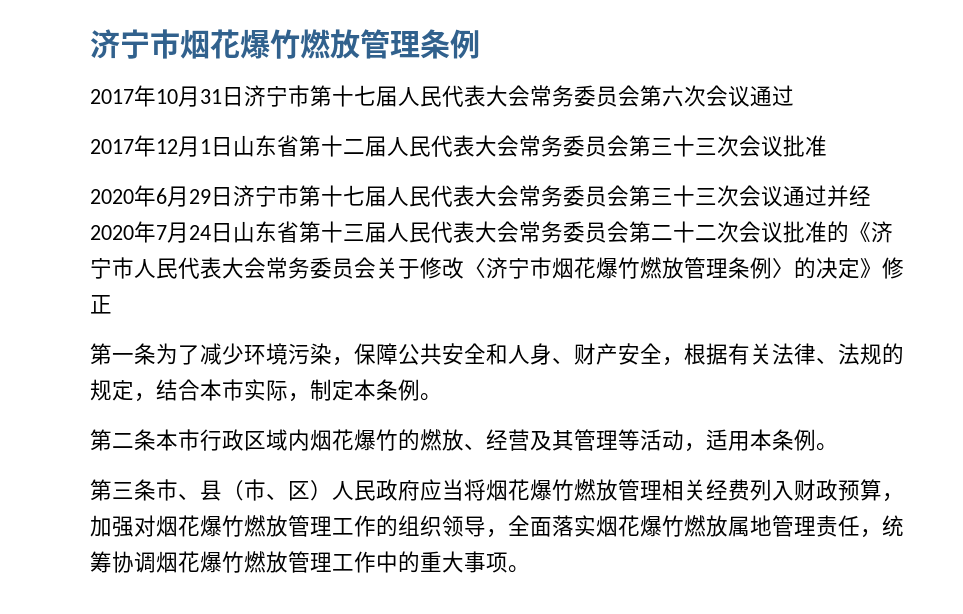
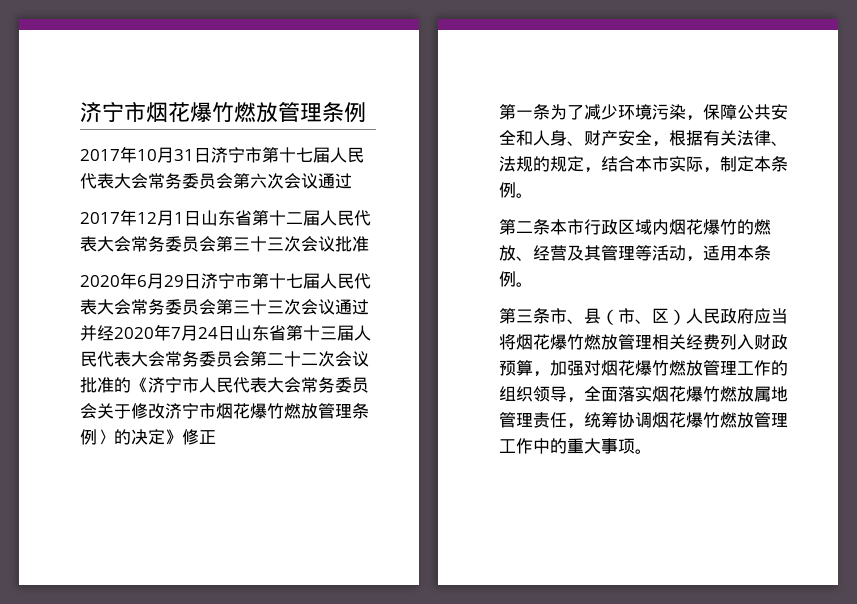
- 2020年6月29日济宁市第十七届人民代表大会常务委员会第三十三次会议通过并经2020年7月24日山东省第十三届人民代表大会常务委员会第二十二次会议批准的《济宁市人民代表大会常务委员会关于修改〈济宁市烟花爆竹燃放管理条例〉的决定》修正
+ 2020年6月29日济宁市第十七届人民代表大会常务委员会第三十三次会议通过并经2020年7月24日山东省第十三届人民代表大会常务委员会第二十二次会议批准的《济宁市人民代表大会常务委员会关于修改济宁市烟花爆竹燃放管理条例〉的决定》修正

